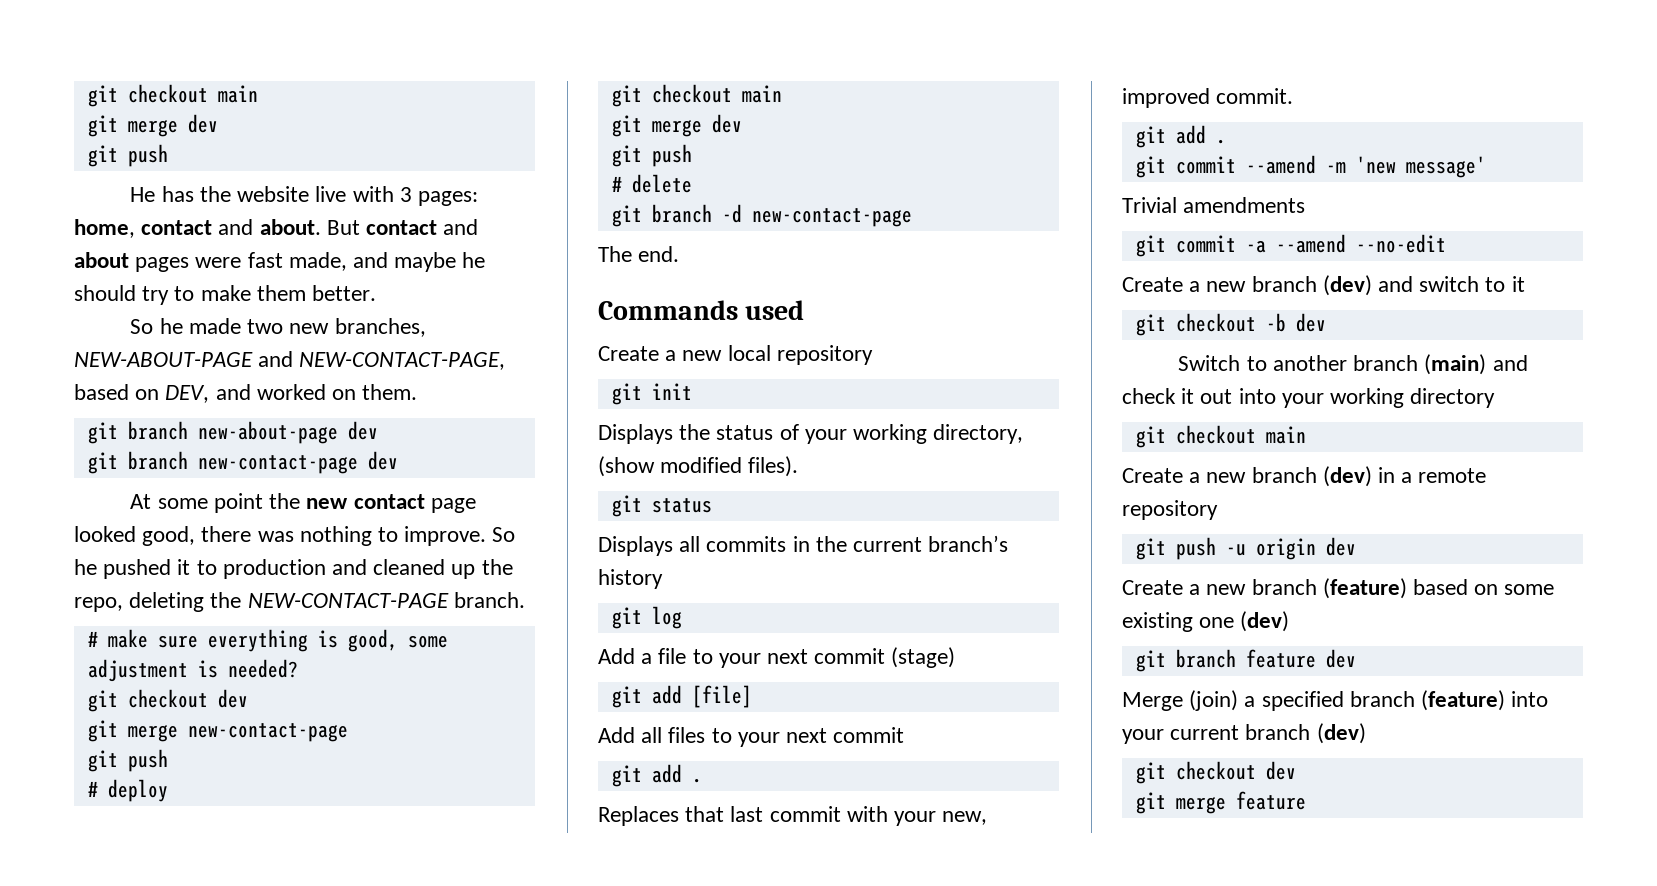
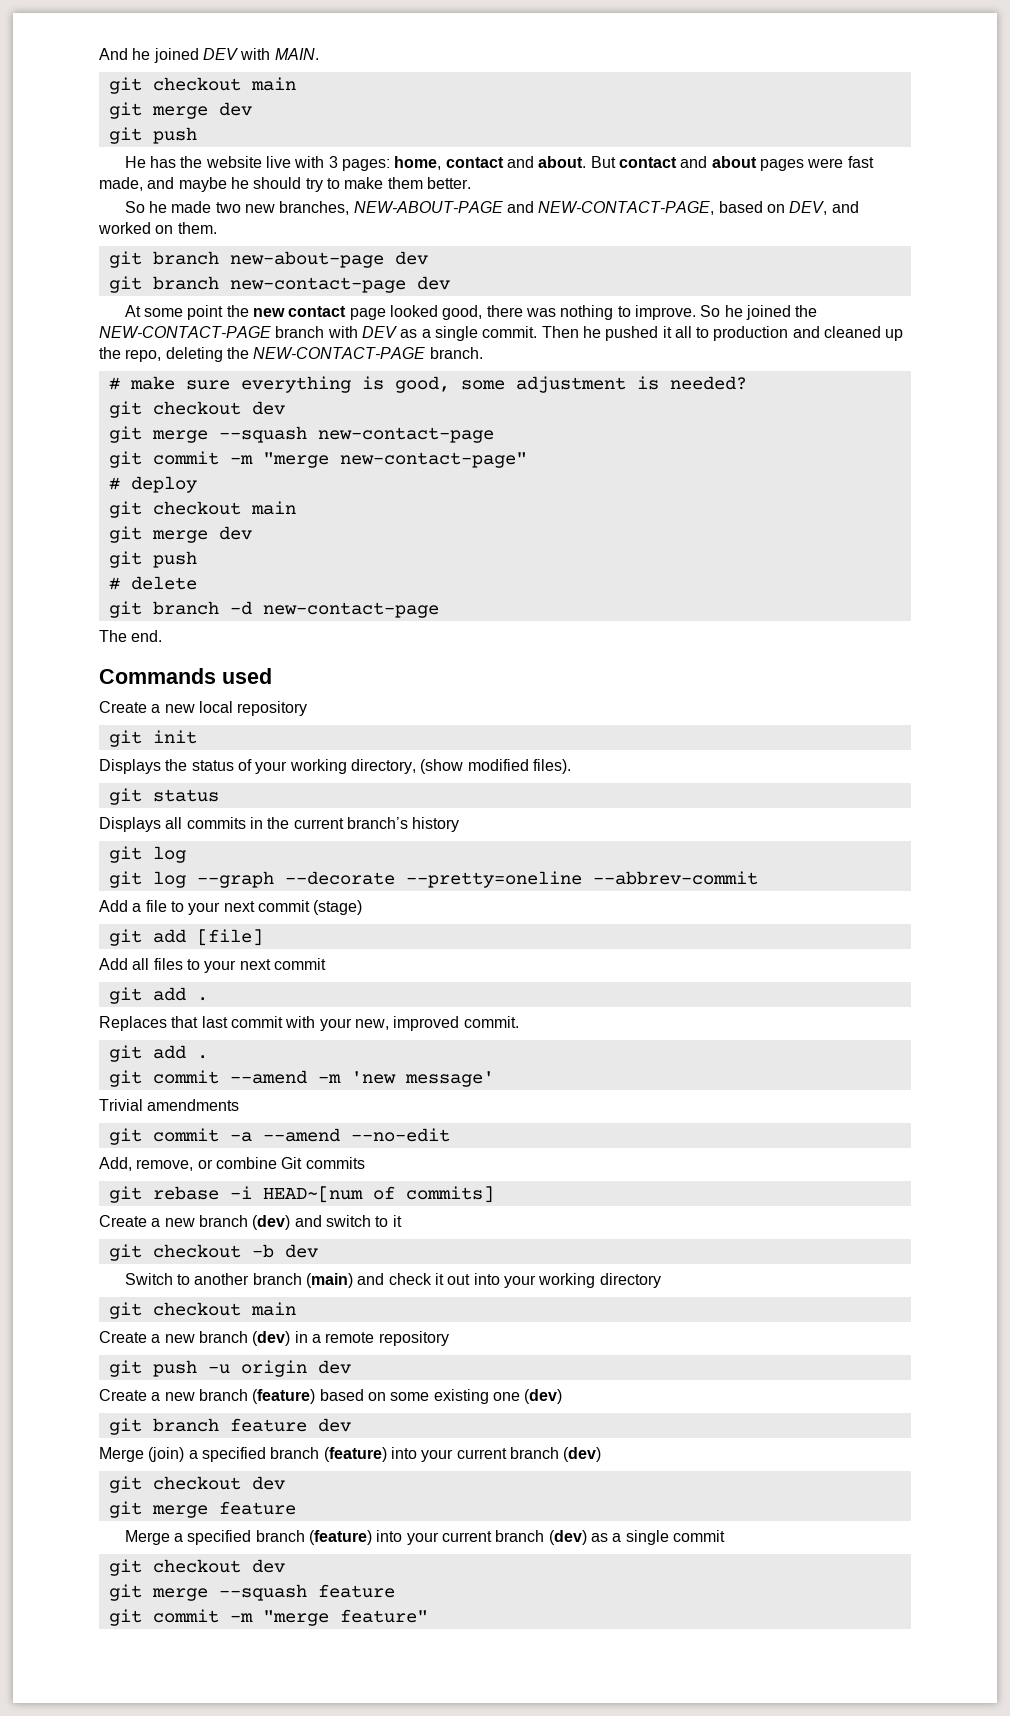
+ And he joined DEV with MAIN.
- So he pushed it to production and cleaned up the repo, deleting the NEW-CONTACT-PAGE branch.
+ So he joined the NEW-CONTACT-PAGE branch with DEV as a single commit. Then he pushed it all to production and cleaned up the repo, deleting the NEW-CONTACT-PAGE branch.
- git merge new-contact-page
- git push
+ git merge --squash new-contact-page
+ git commit -m "merge new-contact-page"
+ git log --graph --decorate --pretty=oneline --abbrev-commit
+ Add, remove, or combine Git commits
+ git rebase -i HEAD~[num of commits]
+ Merge a specified branch (feature) into your current branch (dev) as a single commit
+ git checkout dev
+ git merge --squash feature
+ git commit -m "merge feature"

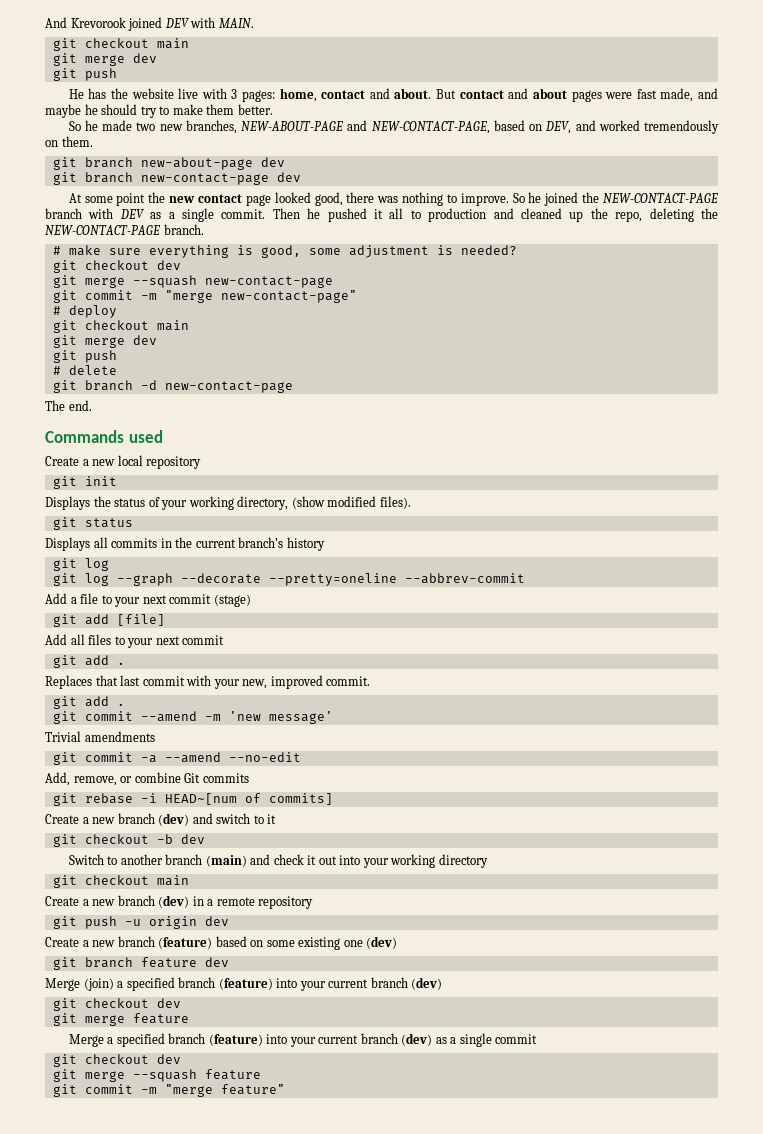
- And he joined DEV with MAIN.
+ And Krevorook joined DEV with MAIN.
- So he made two new branches, NEW-ABOUT-PAGE and NEW-CONTACT-PAGE, based on DEV, and worked on them.
+ So he made two new branches, NEW-ABOUT-PAGE and NEW-CONTACT-PAGE, based on DEV, and worked tremendously on them.

